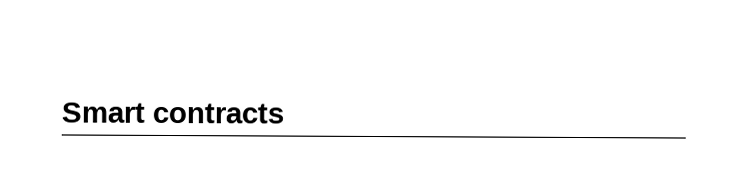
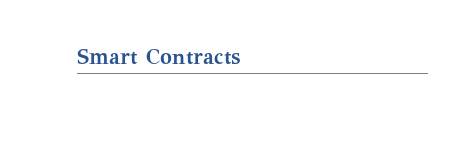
- Smart contracts
+ Smart Contracts

